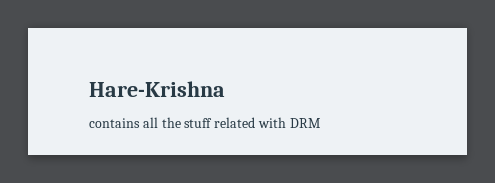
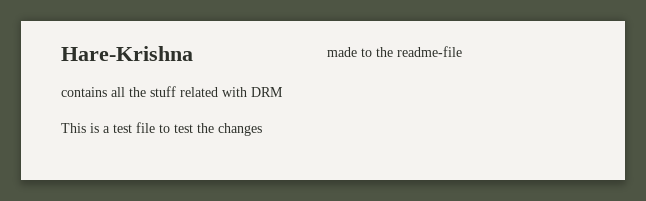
+ This is a test file to test the changes made to the readme-file

